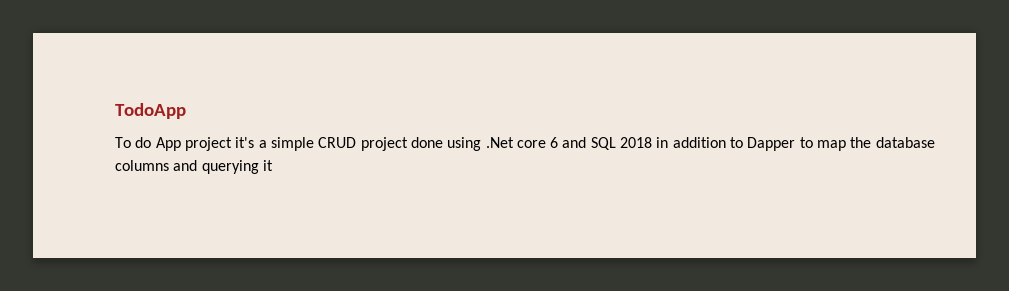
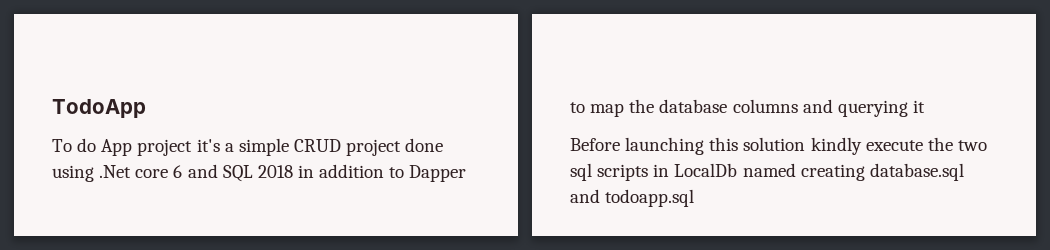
+ Before launching this solution kindly execute the two sql scripts in LocalDb named creating database.sql and todoapp.sql

